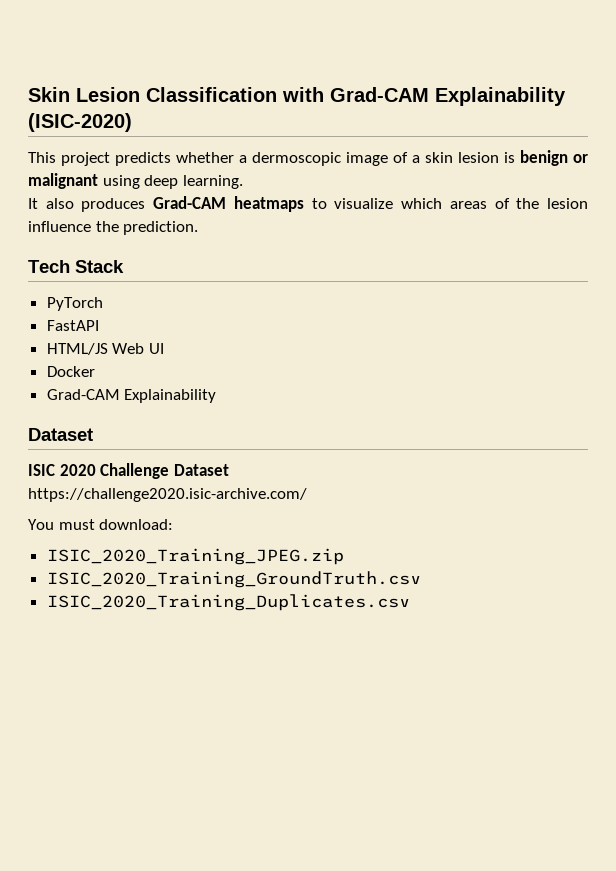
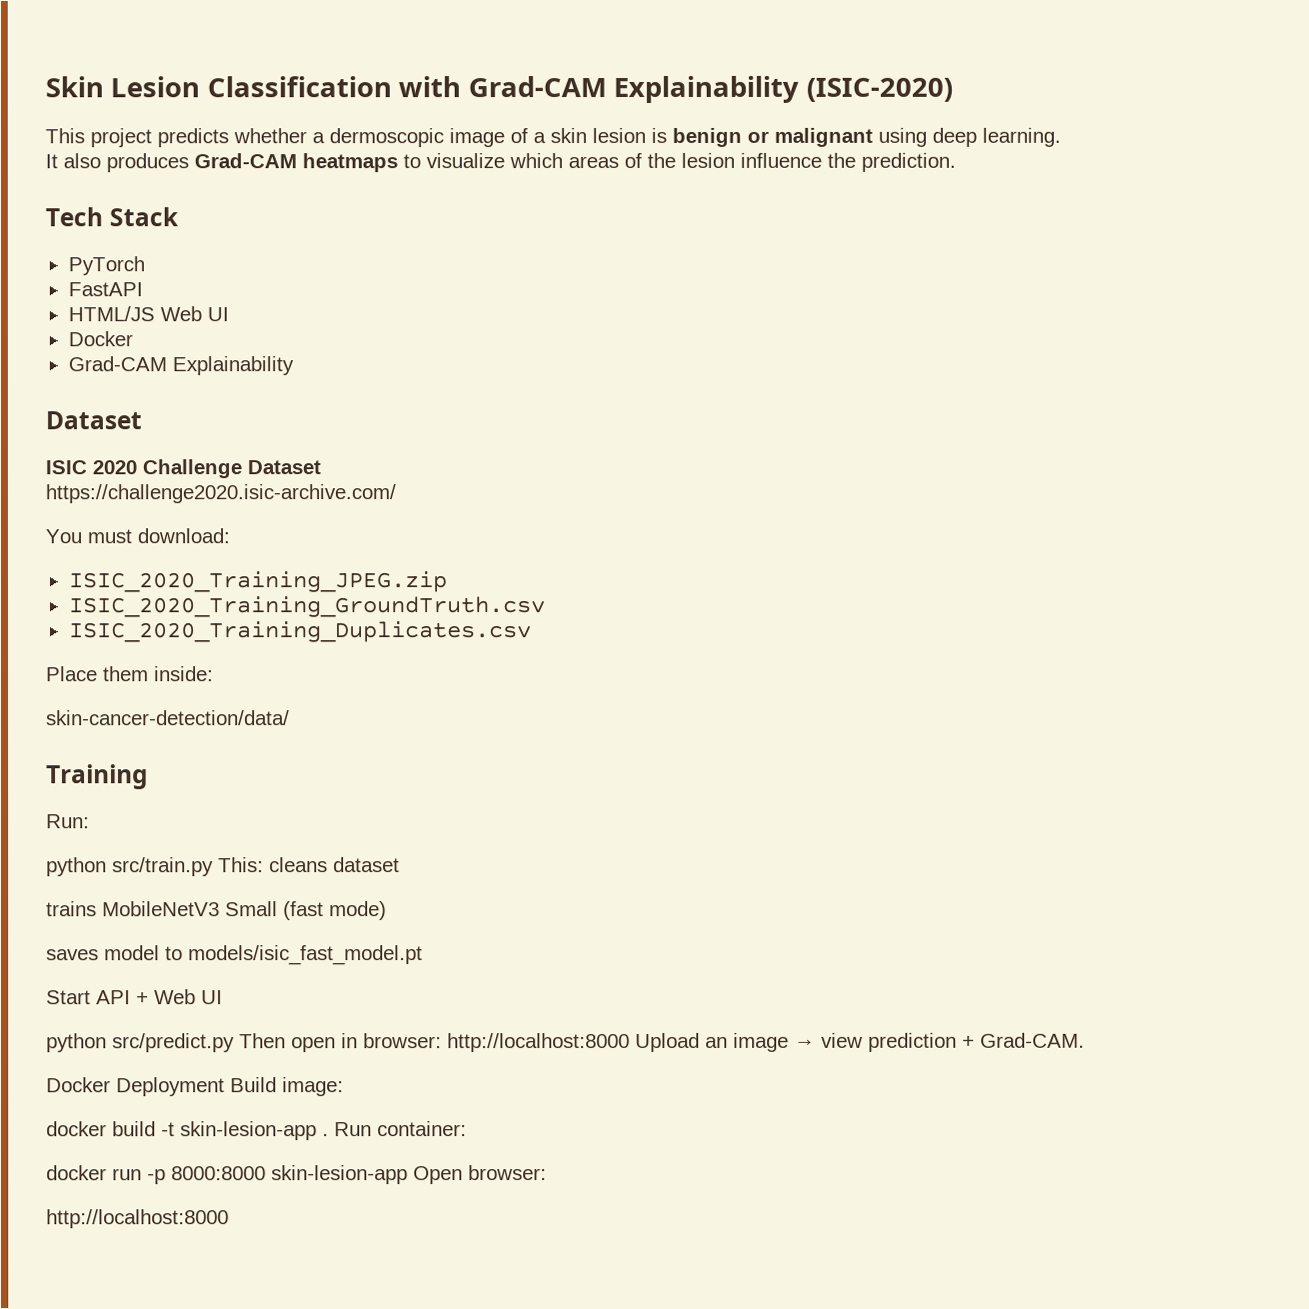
+ Place them inside:
+ skin-cancer-detection/data/
+ Training
+ Run:
+ python src/train.py This: cleans dataset
+ trains MobileNetV3 Small (fast mode)
+ saves model to models/isic_fast_model.pt
+ Start API + Web UI
+ python src/predict.py Then open in browser: http://localhost:8000 Upload an image → view prediction + Grad-CAM.
+ Docker Deployment Build image:
+ docker build -t skin-lesion-app . Run container:
+ docker run -p 8000:8000 skin-lesion-app Open browser:
+ http://localhost:8000

